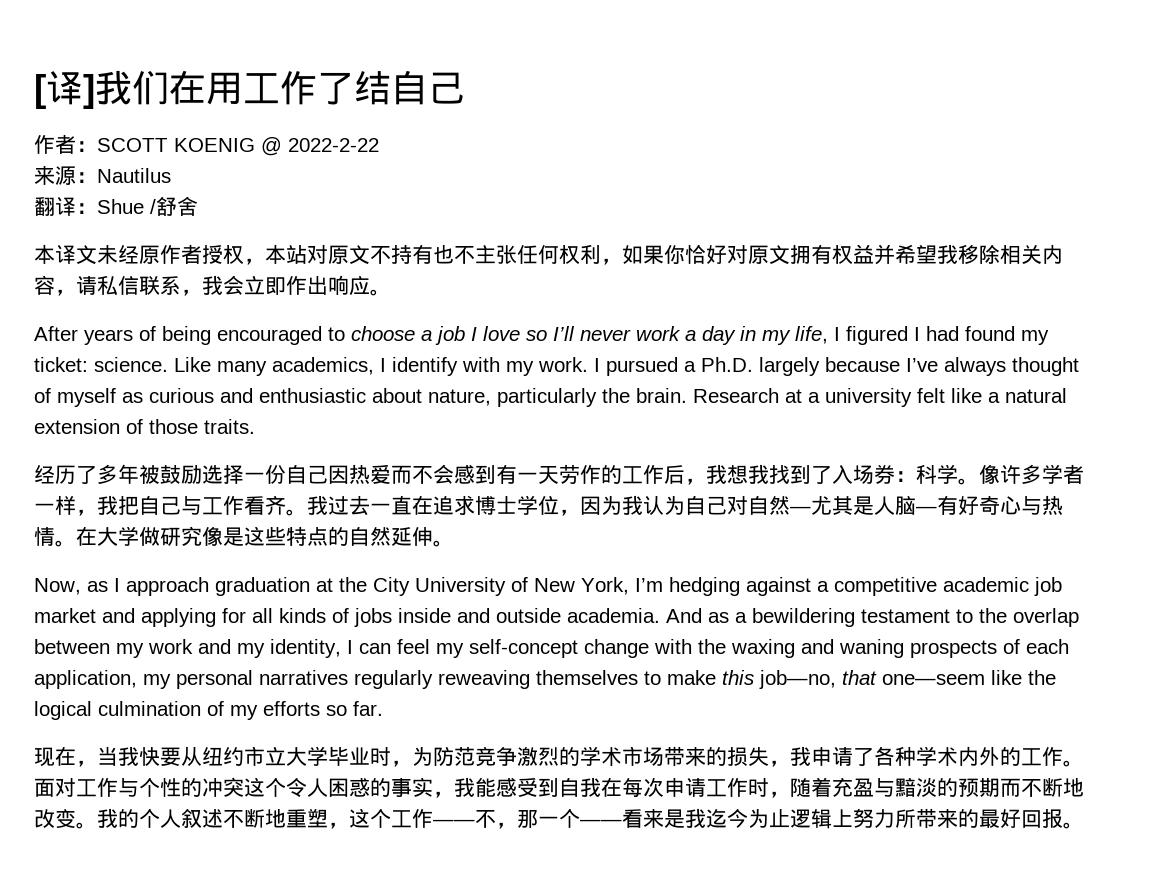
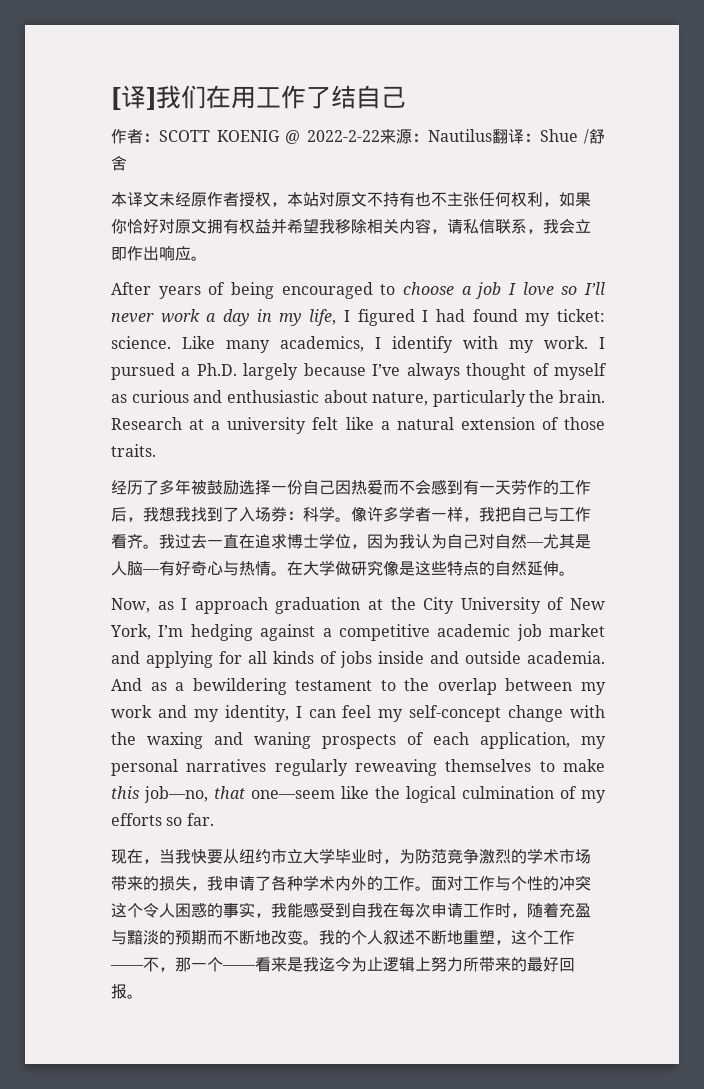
- 作者：SCOTT KOENIG @ 2022-2-22
- 来源：Nautilus
- 翻译：Shue /舒舍
+ 作者：SCOTT KOENIG @ 2022-2-22来源：Nautilus翻译：Shue /舒舍

